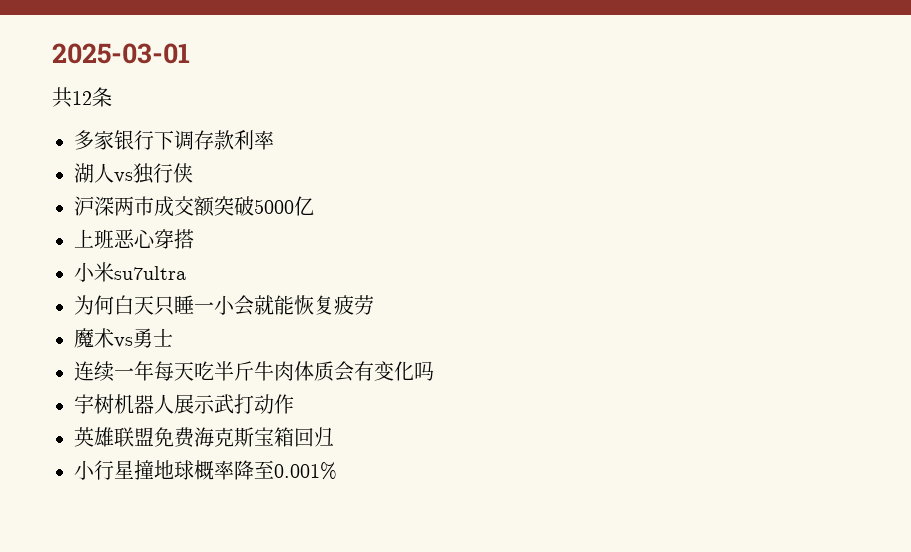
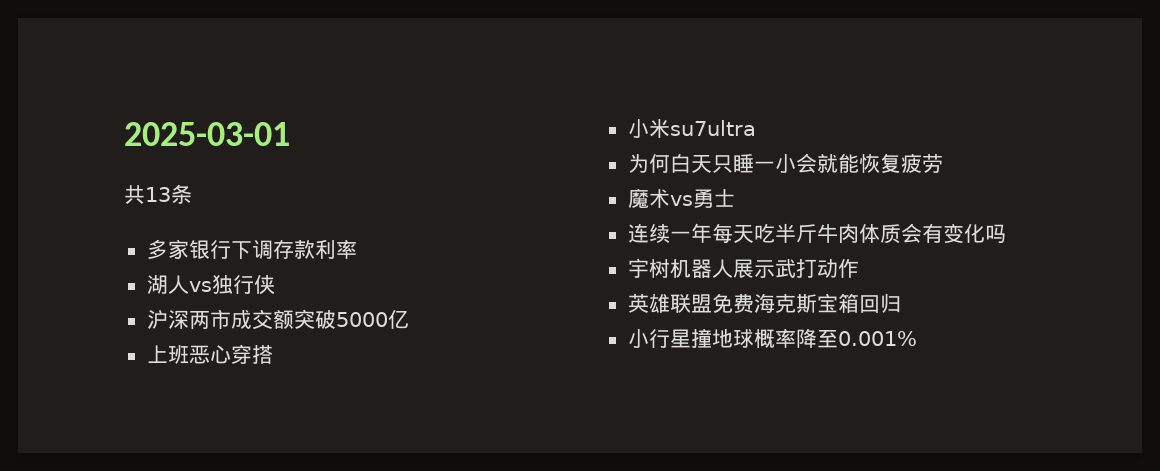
- 共12条
+ 共13条

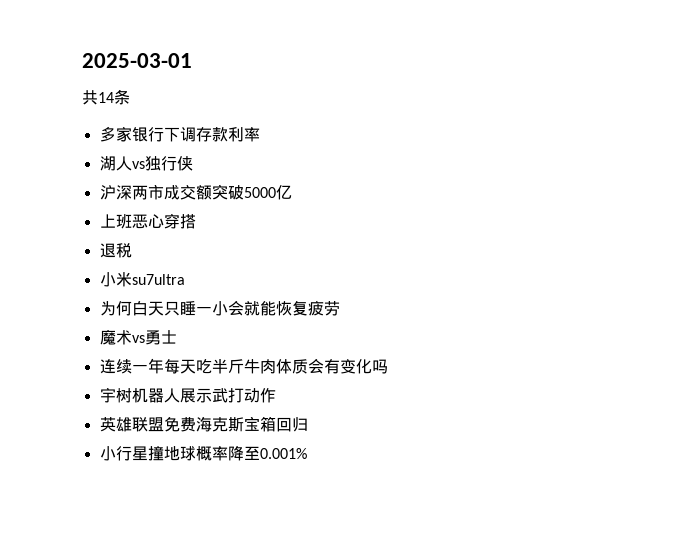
- 共13条
+ 共14条
+ 退税

